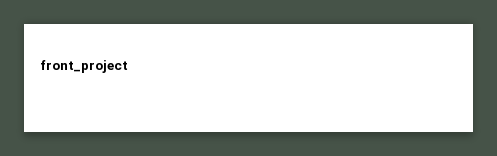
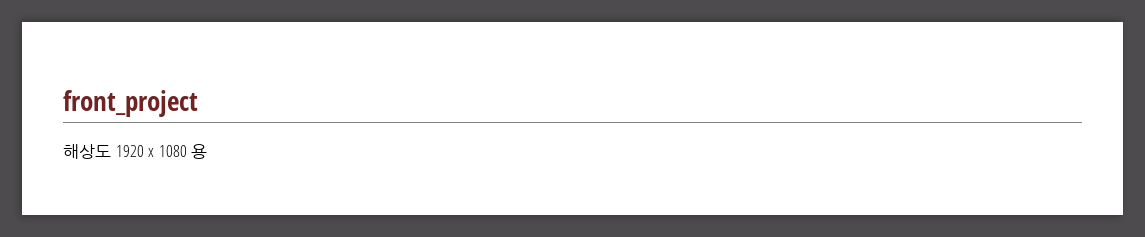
+ 해상도 1920 x 1080 용

